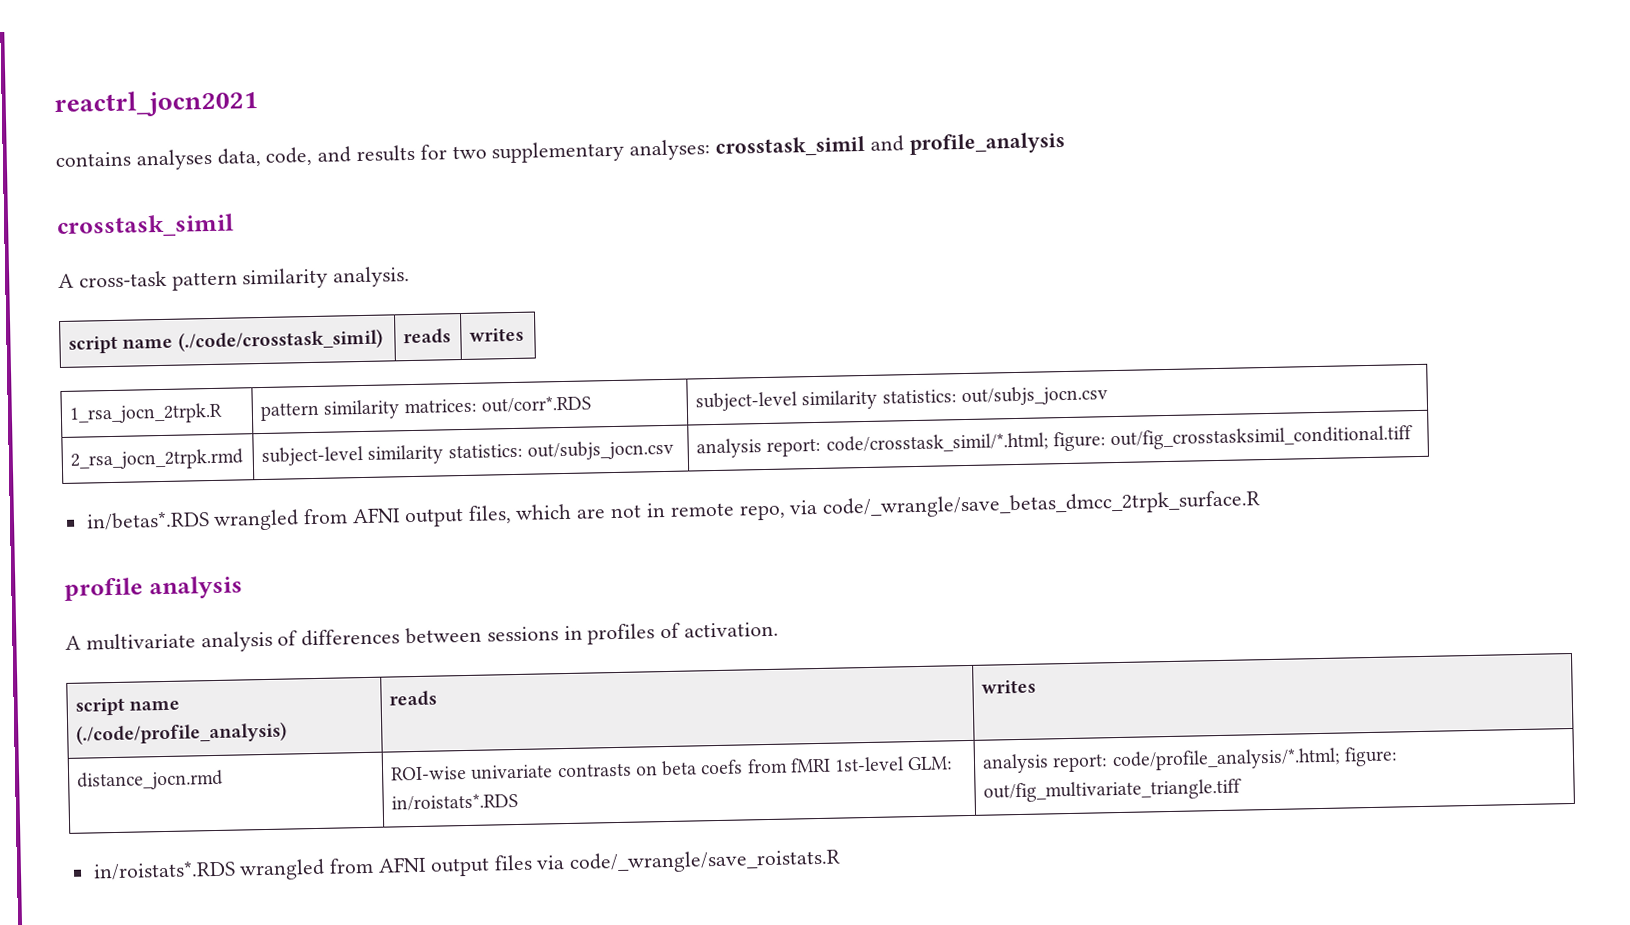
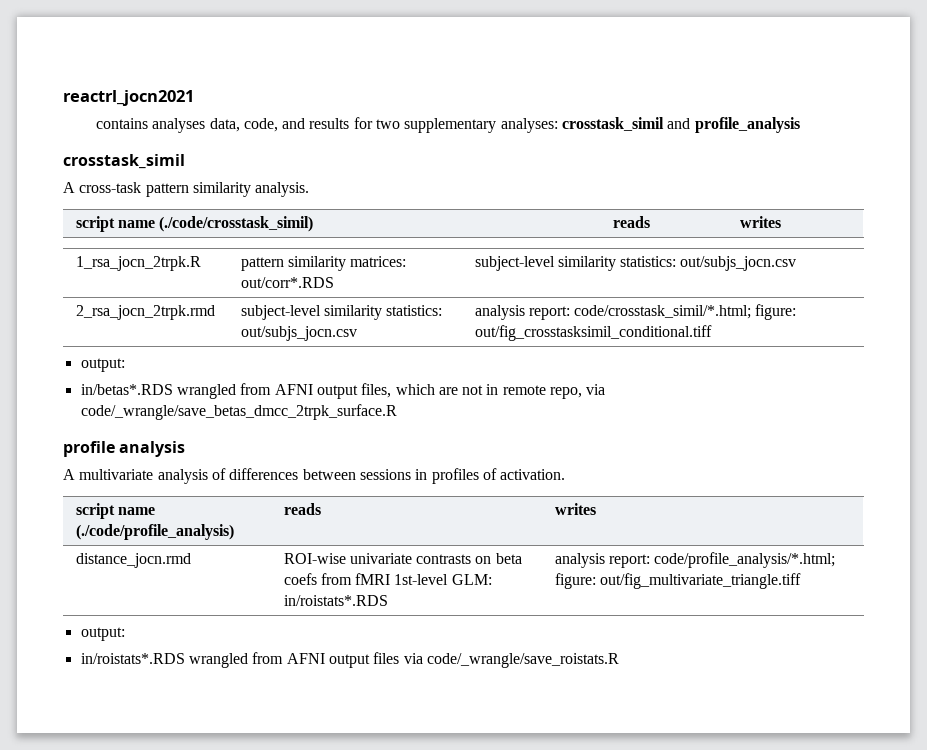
  2_rsa_jocn_2trpk.rmd | subject-level similarity statistics: out/subjs_jocn.csv | analysis report: code/crosstask_simil/*.html; figure: out/fig_crosstasksimil_conditional.tiff
+ output:
  distance_jocn.rmd | ROI-wise univariate contrasts on beta coefs from fMRI 1st-level GLM: in/roistats*.RDS | analysis report: code/profile_analysis/*.html; figure: out/fig_multivariate_triangle.tiff
+ output:

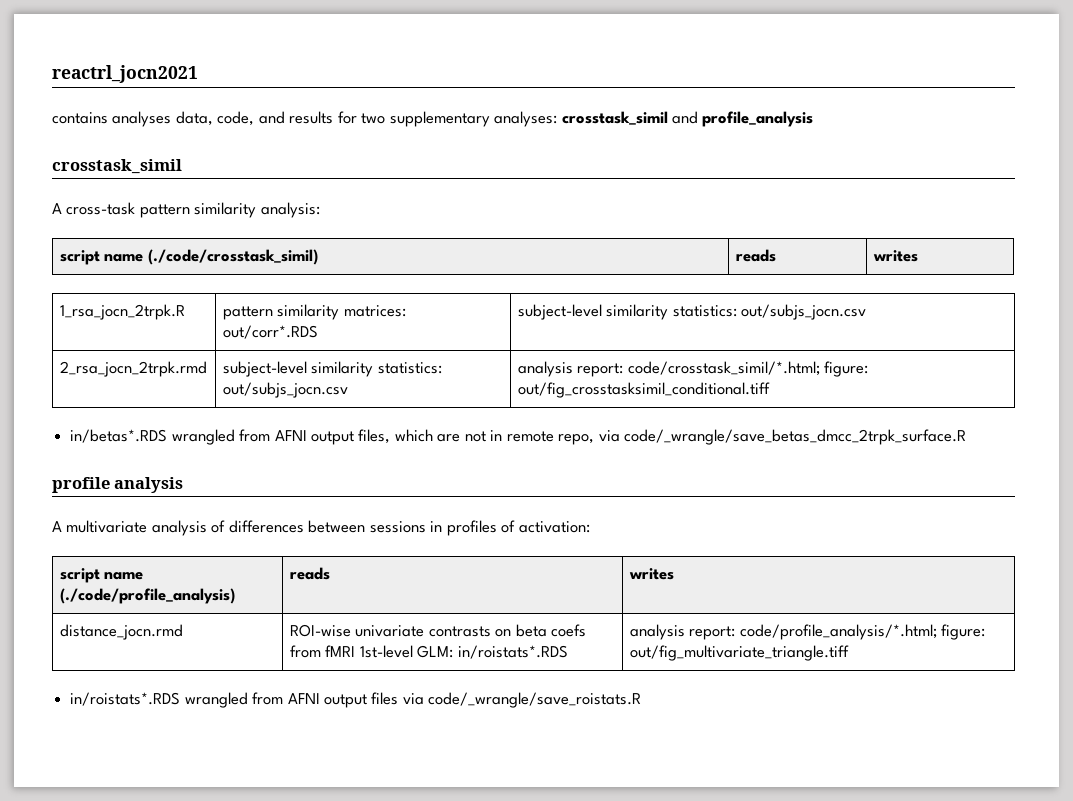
- A cross-task pattern similarity analysis.
+ A cross-task pattern similarity analysis:
  2_rsa_jocn_2trpk.rmd | subject-level similarity statistics: out/subjs_jocn.csv | analysis report: code/crosstask_simil/*.html; figure: out/fig_crosstasksimil_conditional.tiff
- output:
- A multivariate analysis of differences between sessions in profiles of activation.
+ A multivariate analysis of differences between sessions in profiles of activation:
  distance_jocn.rmd | ROI-wise univariate contrasts on beta coefs from fMRI 1st-level GLM: in/roistats*.RDS | analysis report: code/profile_analysis/*.html; figure: out/fig_multivariate_triangle.tiff
- output:

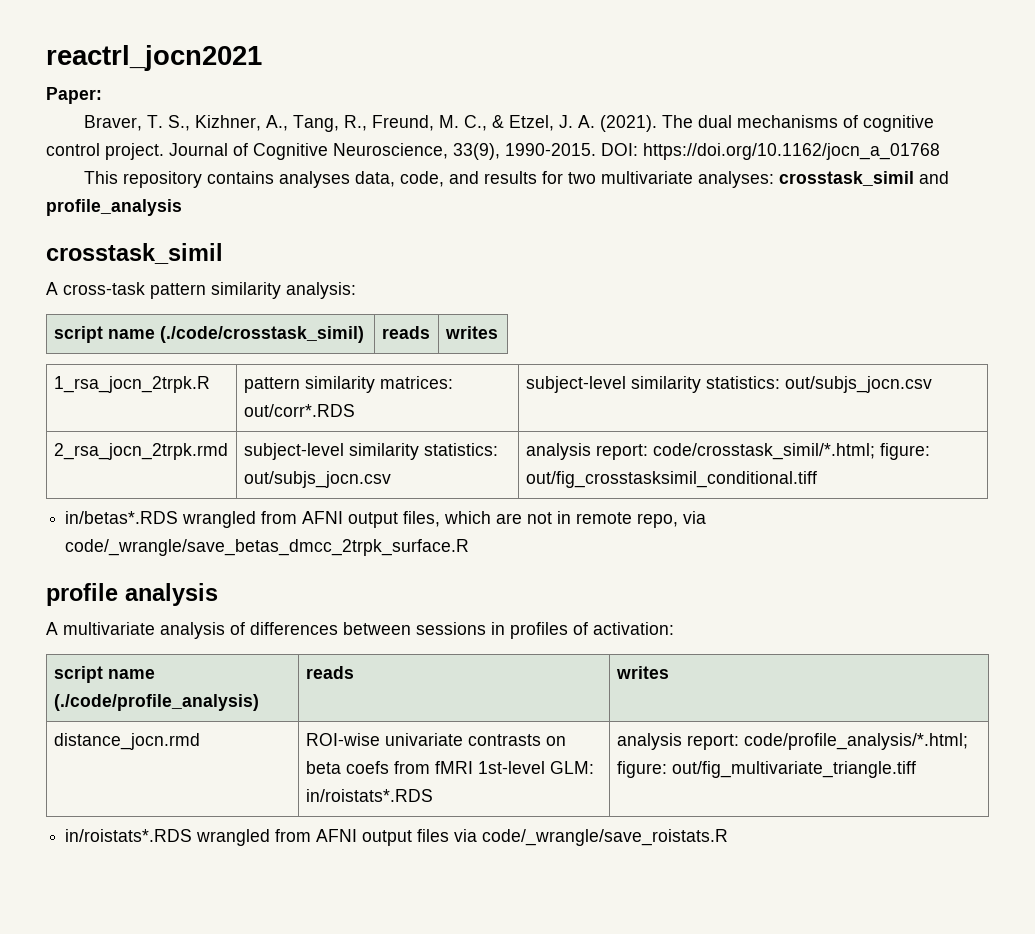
- contains analyses data, code, and results for two supplementary analyses: crosstask_simil and profile_analysis
+ Paper:
+ Braver, T. S., Kizhner, A., Tang, R., Freund, M. C., & Etzel, J. A. (2021). The dual mechanisms of cognitive control project. Journal of Cognitive Neuroscience, 33(9), 1990-2015. DOI: https://doi.org/10.1162/jocn_a_01768
+ This repository contains analyses data, code, and results for two multivariate analyses: crosstask_simil and profile_analysis

